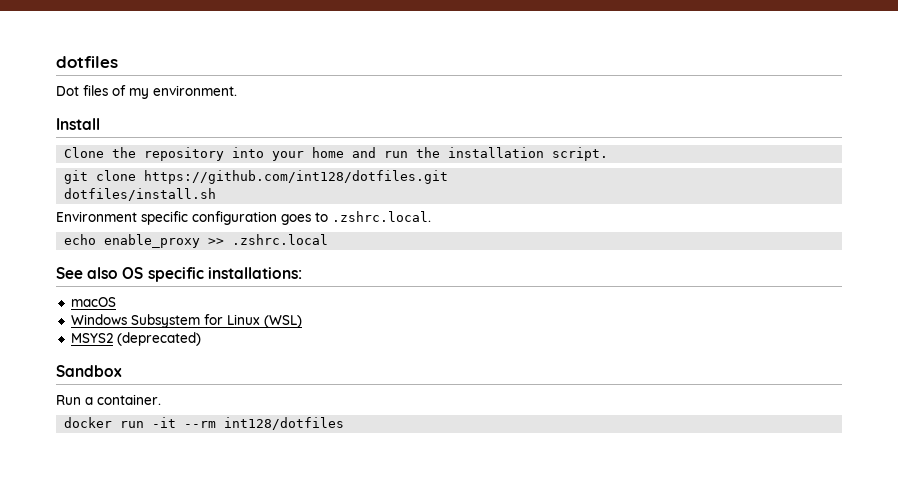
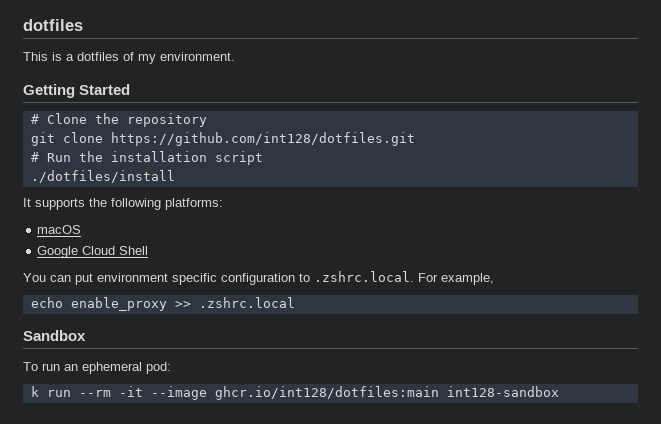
- Dot files of my environment.
+ This is a dotfiles of my environment.
- Install
- Clone the repository into your home and run the installation script.
+ Getting Started
+ # Clone the repository
  git clone https://github.com/int128/dotfiles.git
- dotfiles/install.sh
- Environment specific configuration goes to .zshrc.local.
+ # Run the installation script
+ ./dotfiles/install
+ It supports the following platforms:
+ macOS
+ Google Cloud Shell
+ You can put environment specific configuration to .zshrc.local. For example,
- See also OS specific installations:
- macOS
- Windows Subsystem for Linux (WSL)
- MSYS2 (deprecated)
  Sandbox
- Run a container.
- docker run -it --rm int128/dotfiles
+ To run an ephemeral pod:
+ k run --rm -it --image ghcr.io/int128/dotfiles:main int128-sandbox

